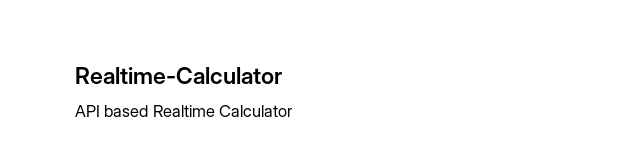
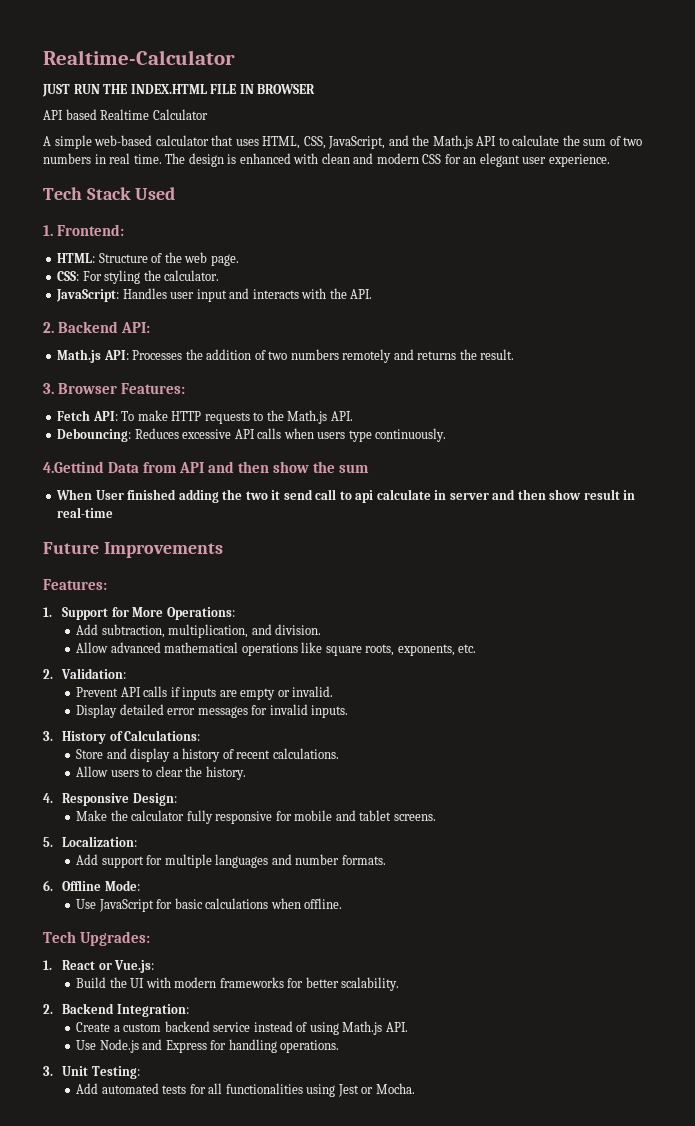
+ JUST RUN THE INDEX.HTML FILE IN BROWSER
  API based Realtime Calculator
+ A simple web-based calculator that uses HTML, CSS, JavaScript, and the Math.js API to calculate the sum of two numbers in real time. The design is enhanced with clean and modern CSS for an elegant user experience.
+ Tech Stack Used
+ 1. Frontend:
+ HTML: Structure of the web page.
+ CSS: For styling the calculator.
+ JavaScript: Handles user input and interacts with the API.
+ 2. Backend API:
+ Math.js API: Processes the addition of two numbers remotely and returns the result.
+ 3. Browser Features:
+ Fetch API: To make HTTP requests to the Math.js API.
+ Debouncing: Reduces excessive API calls when users type continuously.
+ 4.Gettind Data from API and then show the sum
+ When User finished adding the two it send call to api calculate in server and then show result in real-time
+ Future Improvements
+ Features:
+ 1. Support for More Operations:
+ Add subtraction, multiplication, and division.
+ Allow advanced mathematical operations like square roots, exponents, etc.
+ 2. Validation:
+ Prevent API calls if inputs are empty or invalid.
+ Display detailed error messages for invalid inputs.
+ 3. History of Calculations:
+ Store and display a history of recent calculations.
+ Allow users to clear the history.
+ 4. Responsive Design:
+ Make the calculator fully responsive for mobile and tablet screens.
+ 5. Localization:
+ Add support for multiple languages and number formats.
+ 6. Offline Mode:
+ Use JavaScript for basic calculations when offline.
+ Tech Upgrades:
+ 1. React or Vue.js:
+ Build the UI with modern frameworks for better scalability.
+ 2. Backend Integration:
+ Create a custom backend service instead of using Math.js API.
+ Use Node.js and Express for handling operations.
+ 3. Unit Testing:
+ Add automated tests for all functionalities using Jest or Mocha.

